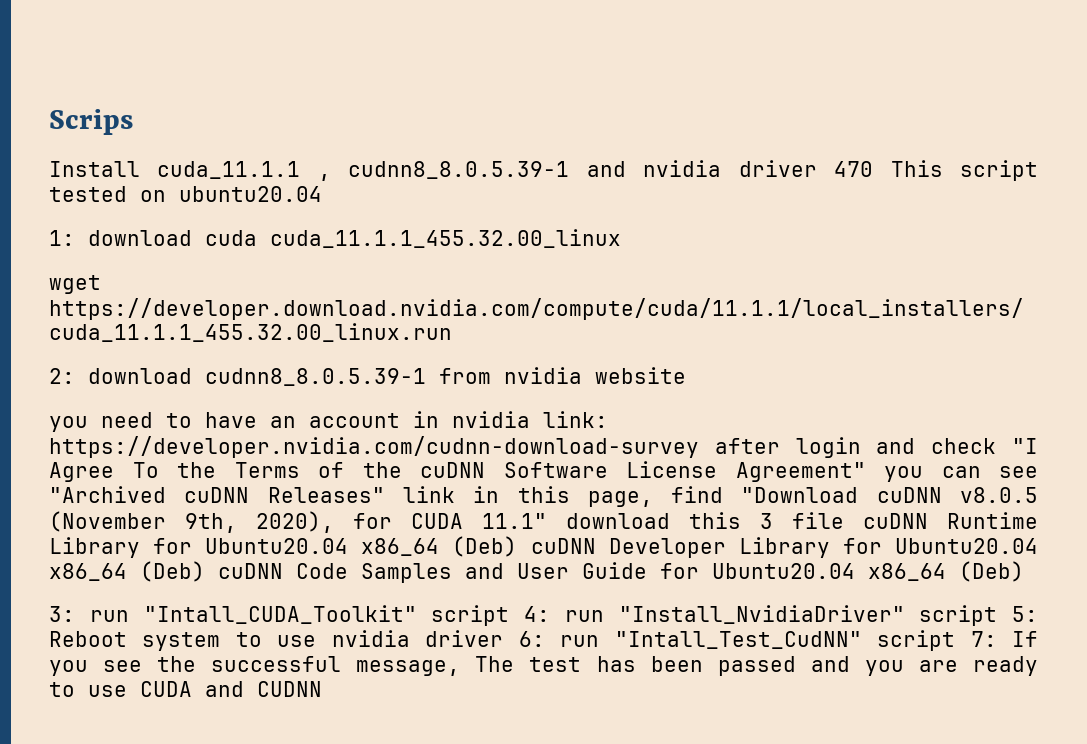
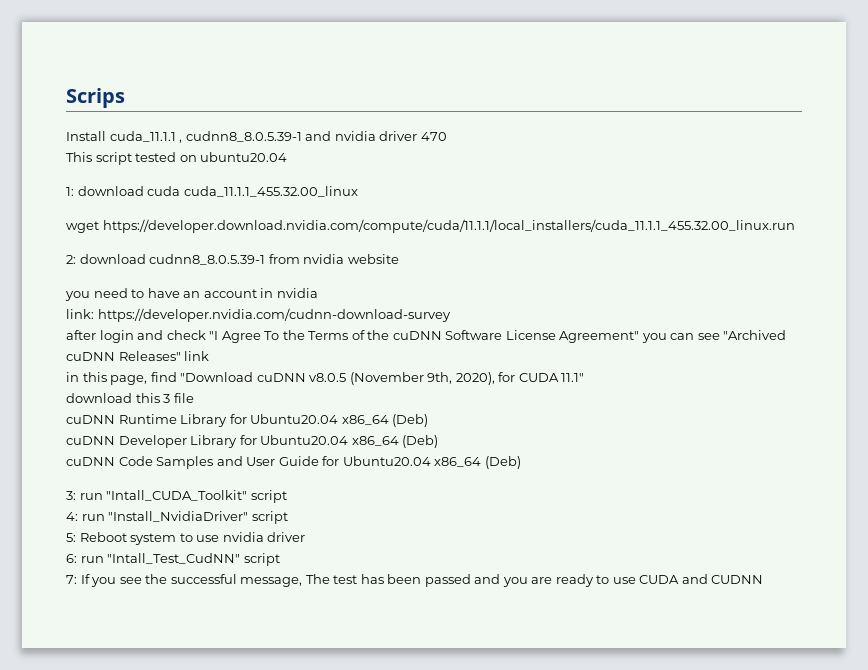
- Install cuda_11.1.1 , cudnn8_8.0.5.39-1 and nvidia driver 470 This script tested on ubuntu20.04
+ Install cuda_11.1.1 , cudnn8_8.0.5.39-1 and nvidia driver 470
+ This script tested on ubuntu20.04
- you need to have an account in nvidia link:
+ you need to have an account in nvidia
+ link:
- https://developer.nvidia.com/cudnn-download-survey after login and check "I Agree To the Terms of the cuDNN Software License Agreement" you can see "Archived cuDNN Releases" link in this page, find "Download cuDNN v8.0.5 (November 9th, 2020), for CUDA 11.1" download this 3 file cuDNN Runtime Library for Ubuntu20.04 x86_64 (Deb) cuDNN Developer Library for Ubuntu20.04 x86_64 (Deb) cuDNN Code Samples and User Guide for Ubuntu20.04 x86_64 (Deb)
+ https://developer.nvidia.com/cudnn-download-survey
+ after login and check "I Agree To the Terms of the cuDNN Software License Agreement" you can see "Archived cuDNN Releases" link
+ in this page, find "Download cuDNN v8.0.5 (November 9th, 2020), for CUDA 11.1"
+ download this 3 file
+ cuDNN Runtime Library for Ubuntu20.04 x86_64 (Deb)
+ cuDNN Developer Library for Ubuntu20.04 x86_64 (Deb)
+ cuDNN Code Samples and User Guide for Ubuntu20.04 x86_64 (Deb)
- 3: run "Intall_CUDA_Toolkit" script 4: run "Install_NvidiaDriver" script 5: Reboot system to use nvidia driver 6: run "Intall_Test_CudNN" script 7: If you see the successful message, The test has been passed and you are ready to use CUDA and CUDNN
+ 3: run "Intall_CUDA_Toolkit" script
+ 4: run "Install_NvidiaDriver" script
+ 5: Reboot system to use nvidia driver
+ 6: run "Intall_Test_CudNN" script
+ 7: If you see the successful message, The test has been passed and you are ready to use CUDA and CUDNN

